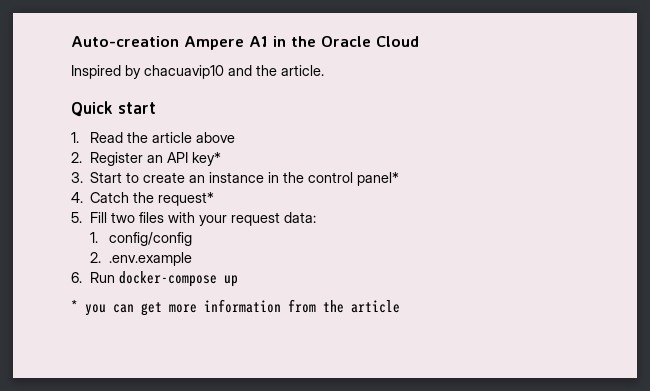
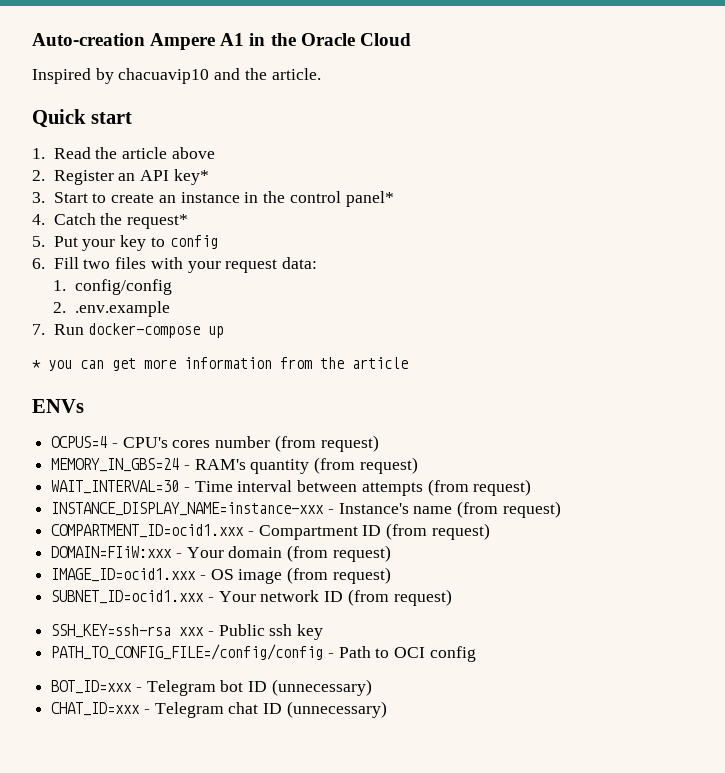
- 5. Fill two files with your request data:
+ 5. Put your key to config
+ 6. Fill two files with your request data:
- 6. Run docker-compose up
+ 7. Run docker-compose up
+ ENVs
+ OCPUS=4 - CPU's cores number (from request)
+ MEMORY_IN_GBS=24 - RAM's quantity (from request)
+ WAIT_INTERVAL=30 - Time interval between attempts (from request)
+ INSTANCE_DISPLAY_NAME=instance-xxx - Instance's name (from request)
+ COMPARTMENT_ID=ocid1.xxx - Compartment ID (from request)
+ DOMAIN=FIiW:xxx - Your domain (from request)
+ IMAGE_ID=ocid1.xxx - OS image (from request)
+ SUBNET_ID=ocid1.xxx - Your network ID (from request)
+ SSH_KEY=ssh-rsa xxx - Public ssh key
+ PATH_TO_CONFIG_FILE=/config/config - Path to OCI config
+ BOT_ID=xxx - Telegram bot ID (unnecessary)
+ CHAT_ID=xxx - Telegram chat ID (unnecessary)

